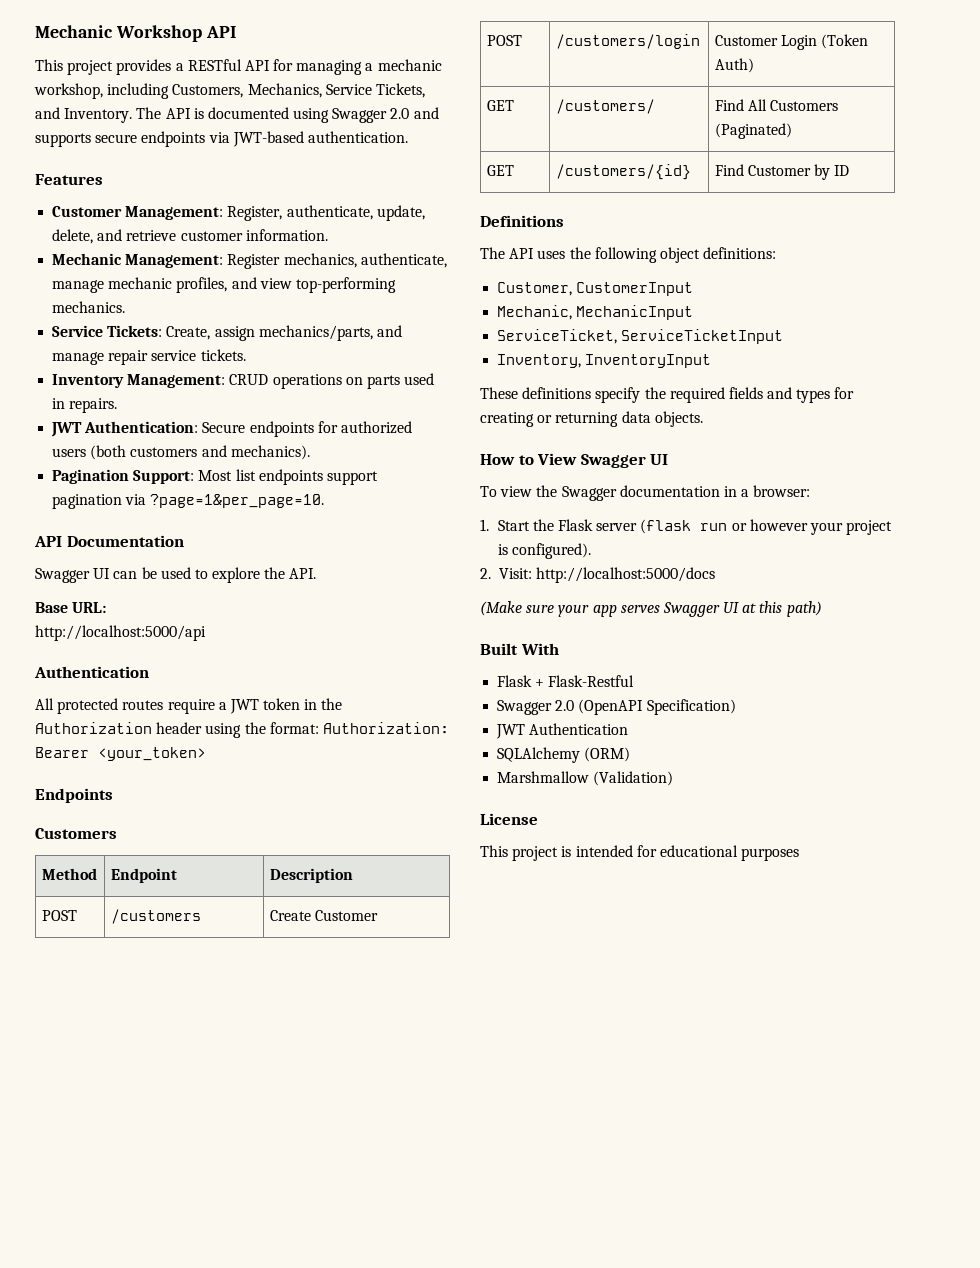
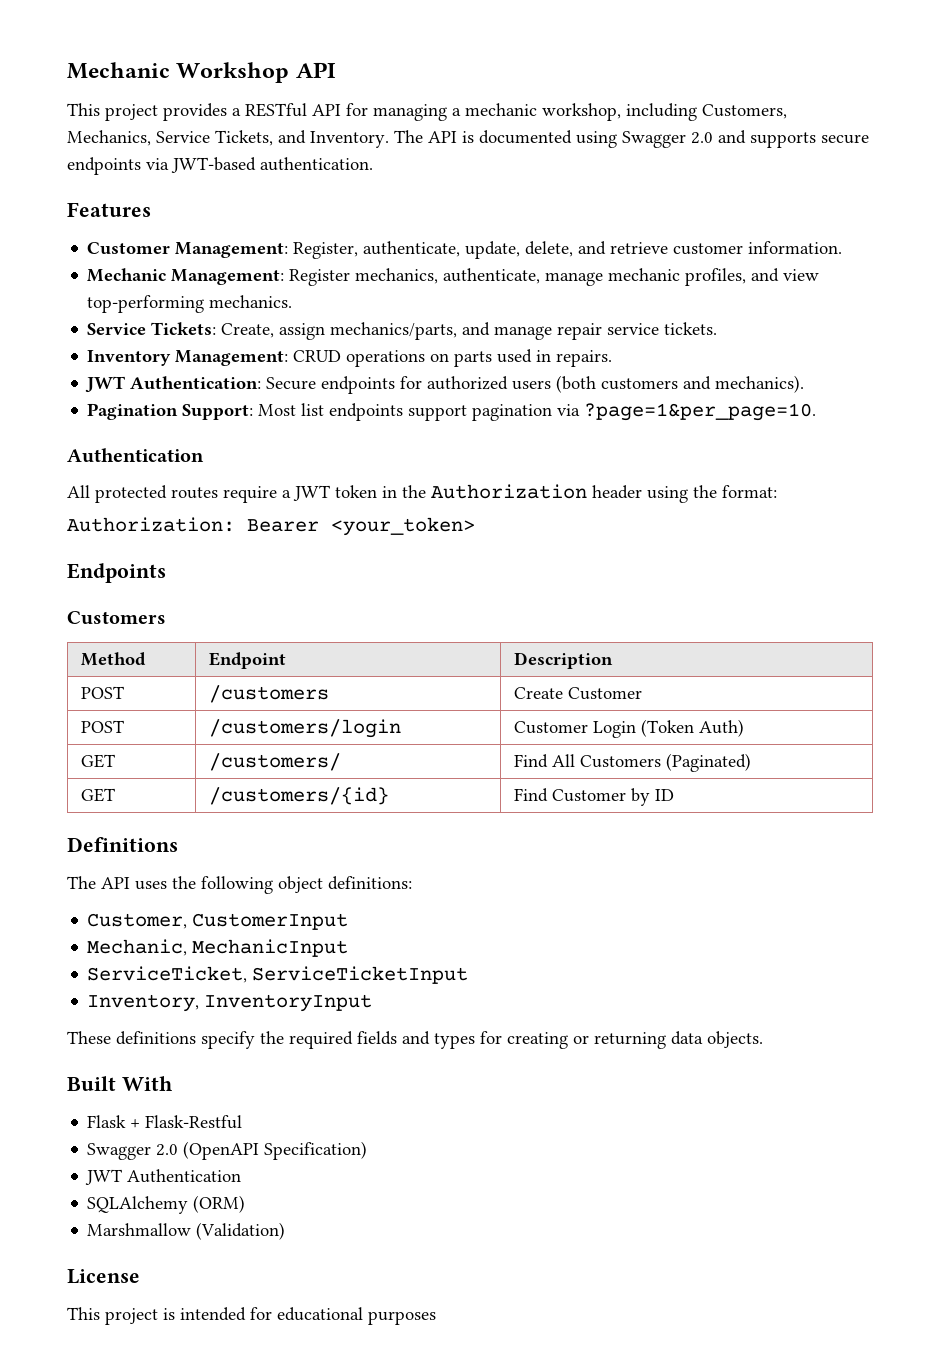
- API Documentation
- Swagger UI can be used to explore the API.
- Base URL:
- http://localhost:5000/api
- All protected routes require a JWT token in the Authorization header using the format: Authorization: Bearer <your_token>
+ All protected routes require a JWT token in the Authorization header using the format:
+ Authorization: Bearer <your_token>
- How to View Swagger UI
- To view the Swagger documentation in a browser:
- 1. Start the Flask server (flask run or however your project is configured).
- 2. Visit: http://localhost:5000/docs
- (Make sure your app serves Swagger UI at this path)

